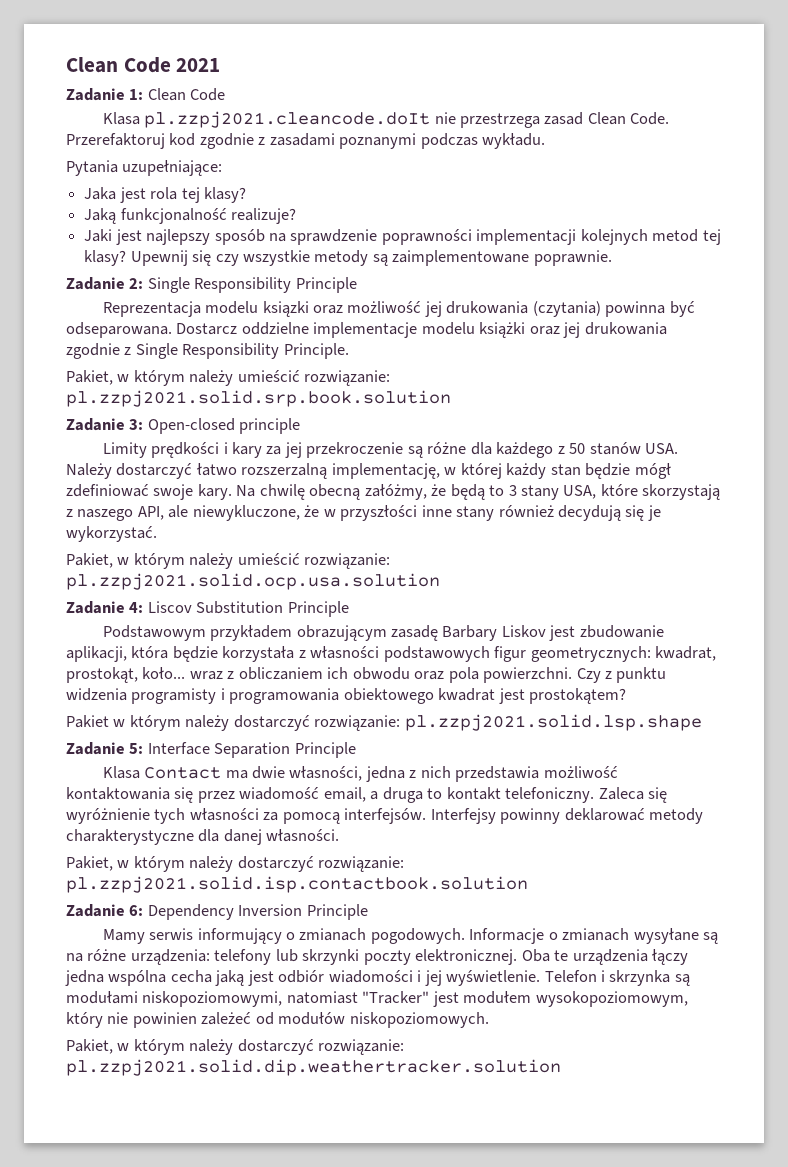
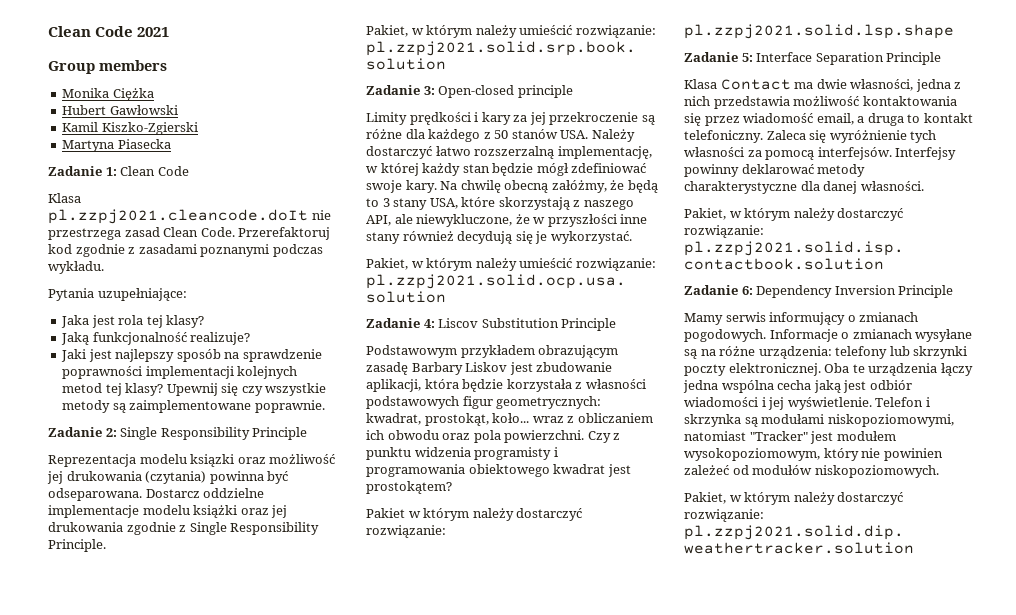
+ Group members
+ Monika Ciężka
+ Hubert Gawłowski
+ Kamil Kiszko-Zgierski
+ Martyna Piasecka

